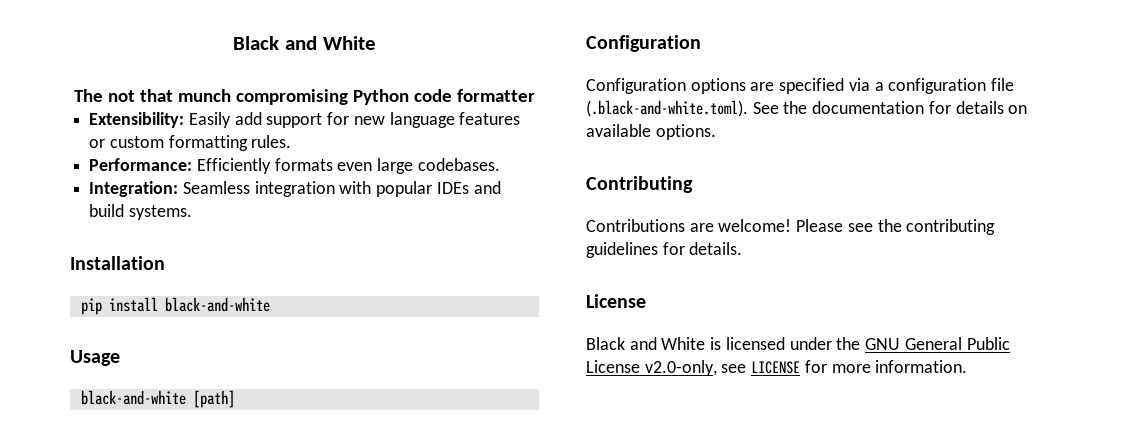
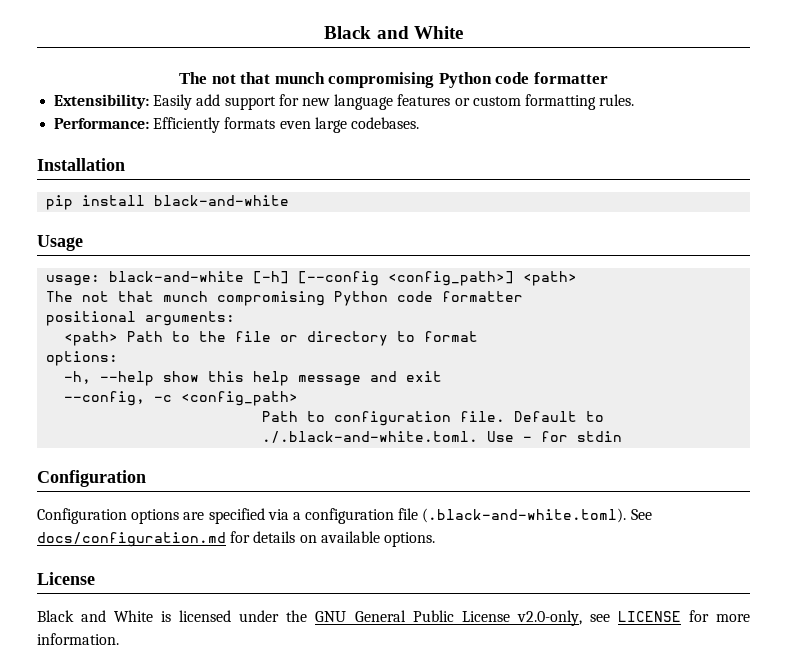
- Integration: Seamless integration with popular IDEs and build systems.
- black-and-white [path]
+ usage: black-and-white [-h] [--config <config_path>] <path>
+ The not that munch compromising Python code formatter
+ positional arguments:
+ <path> Path to the file or directory to format
+ options:
+ -h, --help show this help message and exit
+ --config, -c <config_path>
+ Path to configuration file. Default to ./.black-and-white.toml. Use - for stdin
- Configuration options are specified via a configuration file (.black-and-white.toml). See the documentation for details on available options.
+ Configuration options are specified via a configuration file (.black-and-white.toml). See docs/configuration.md for details on available options.
- Contributing
- Contributions are welcome! Please see the contributing guidelines for details.

